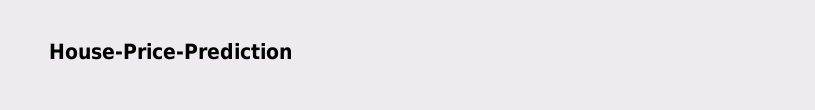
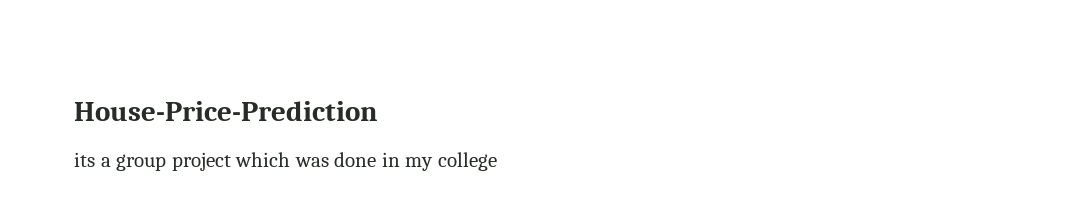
+ its a group project which was done in my college

